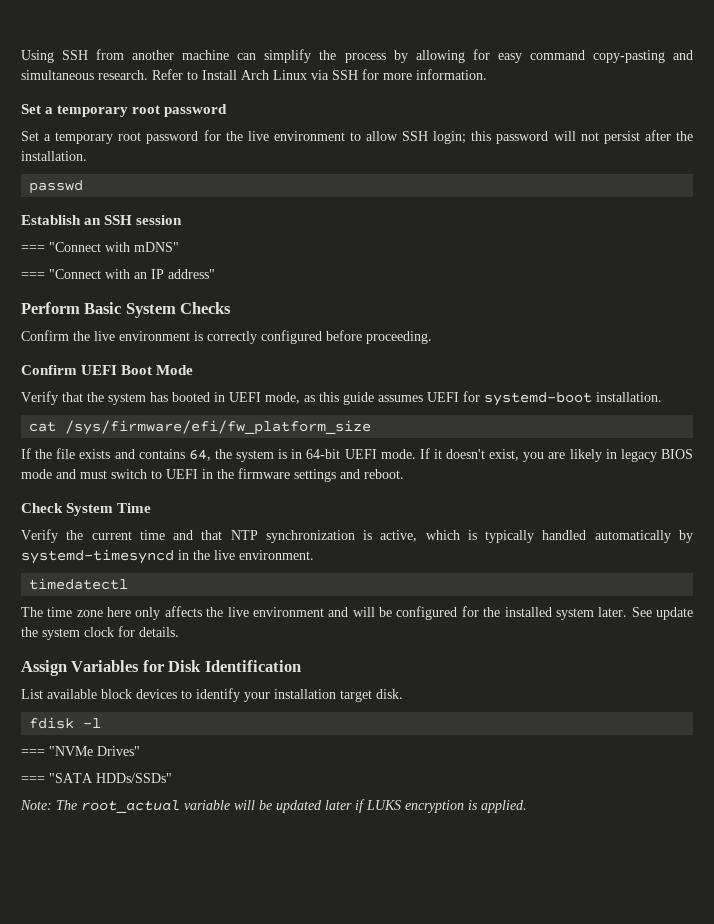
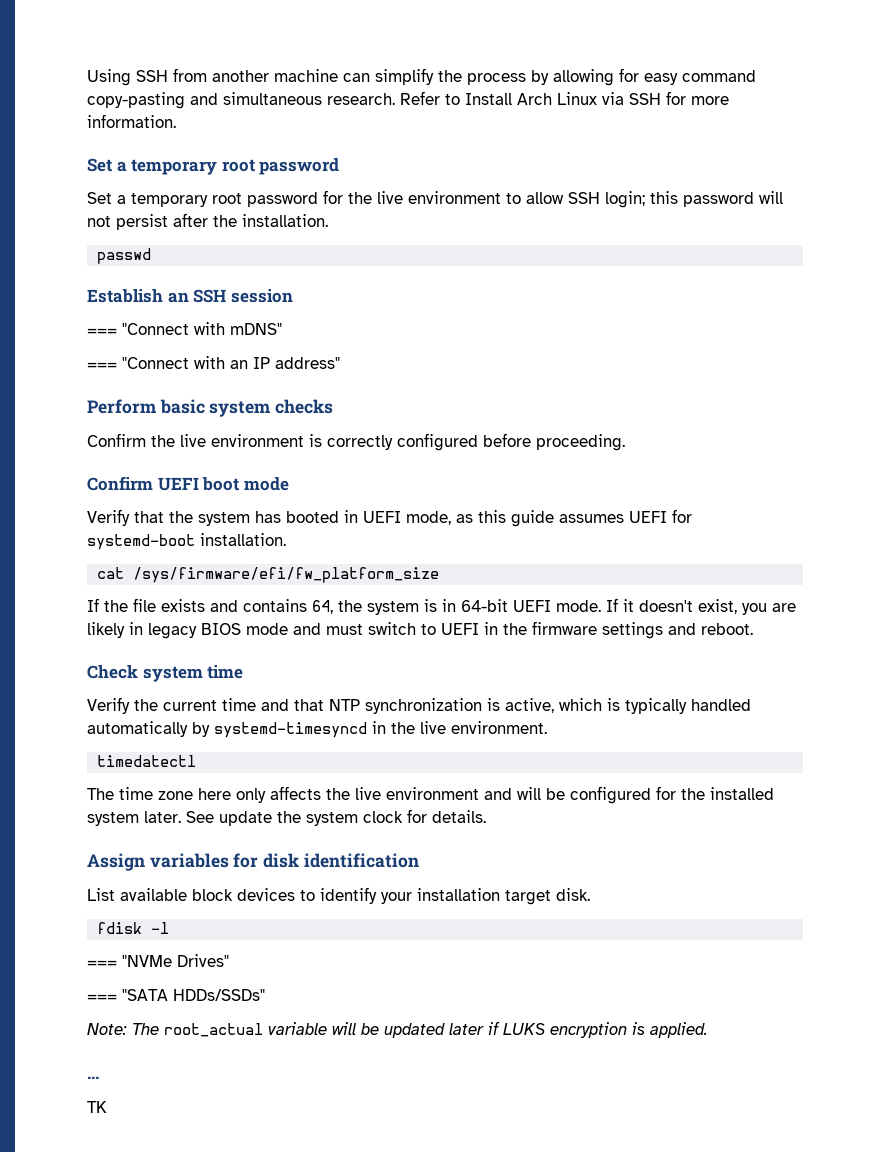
- Perform Basic System Checks
+ Perform basic system checks
- Confirm UEFI Boot Mode
+ Confirm UEFI boot mode
- Check System Time
+ Check system time
- Assign Variables for Disk Identification
+ Assign variables for disk identification
+ ...
+ TK

